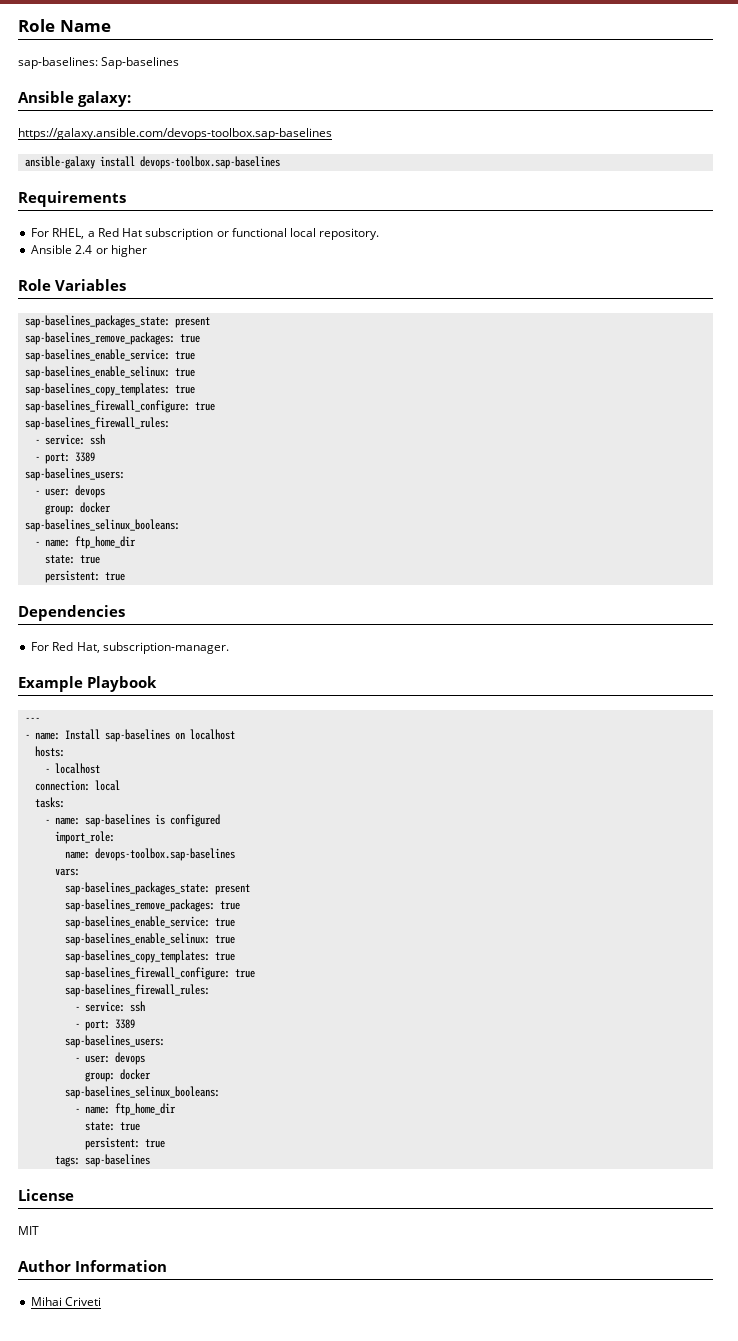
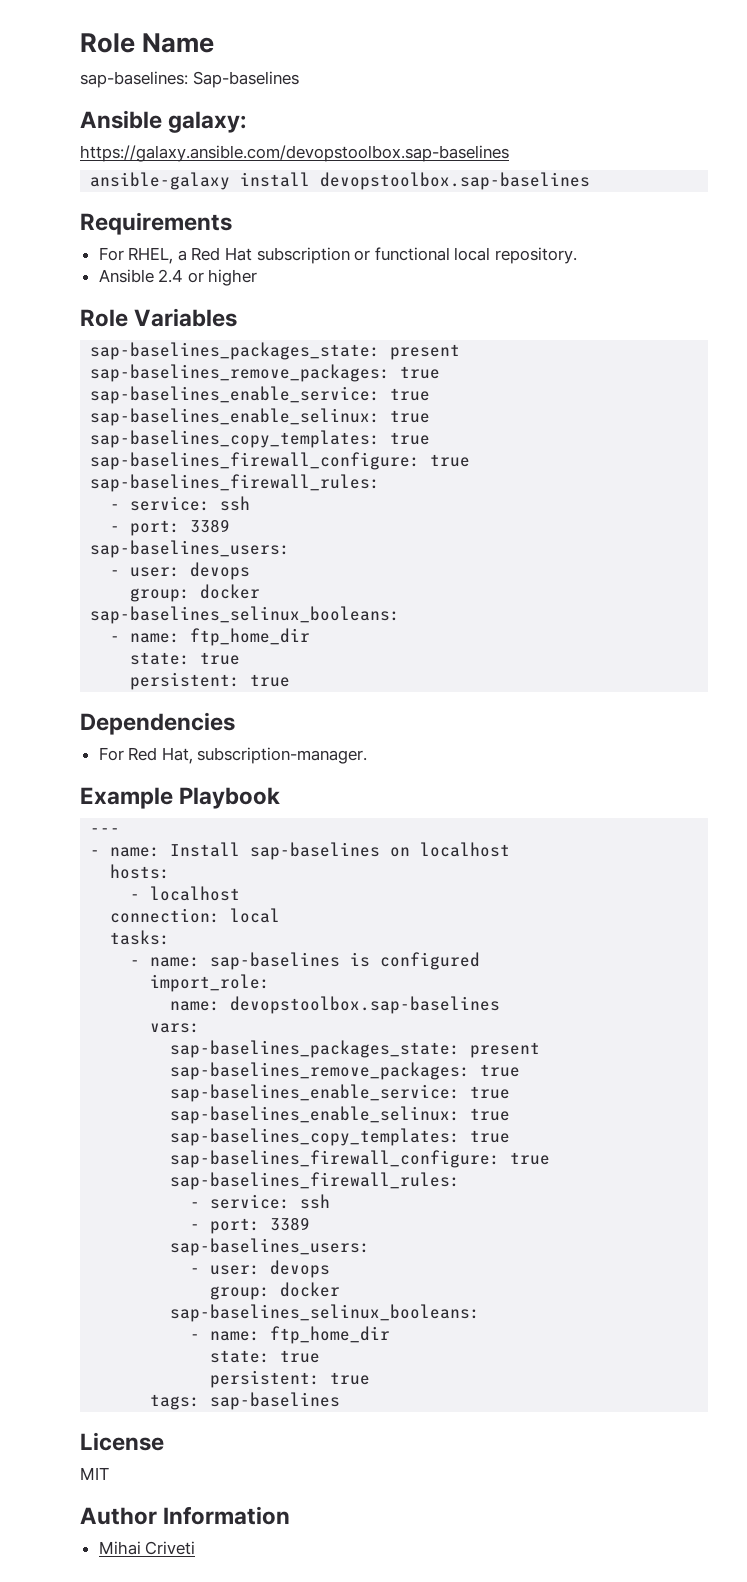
- https://galaxy.ansible.com/devops-toolbox.sap-baselines
+ https://galaxy.ansible.com/devopstoolbox.sap-baselines
- ansible-galaxy install devops-toolbox.sap-baselines
+ ansible-galaxy install devopstoolbox.sap-baselines
- name: devops-toolbox.sap-baselines
+ name: devopstoolbox.sap-baselines

